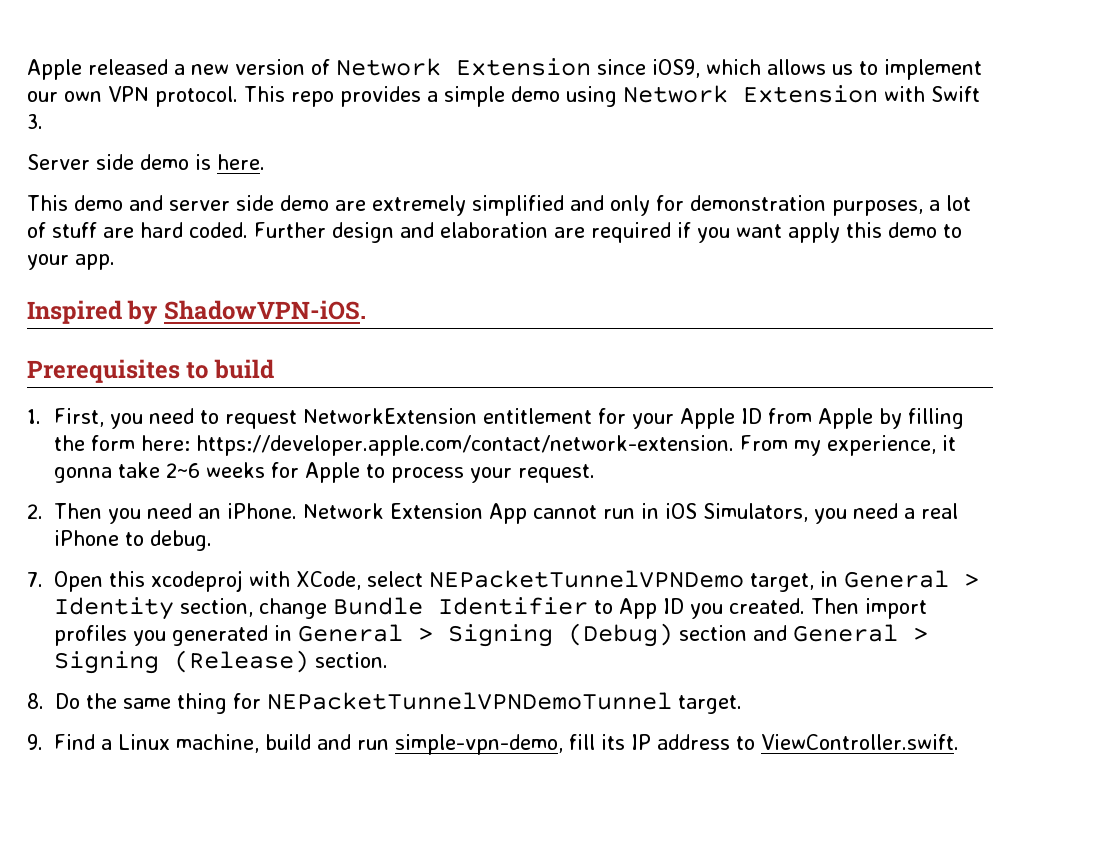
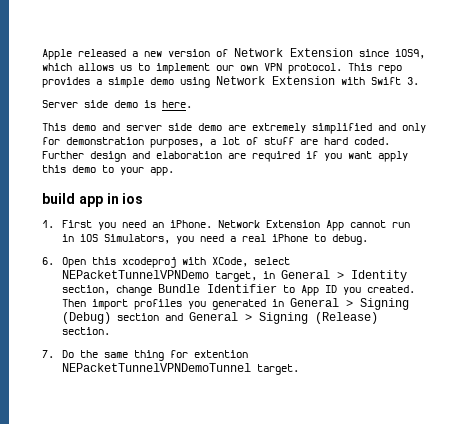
- Inspired by ShadowVPN-iOS.
- Prerequisites to build
- 1. First, you need to request NetworkExtension entitlement for your Apple ID from Apple by filling the form here: https://developer.apple.com/contact/network-extension. From my experience, it gonna take 2~6 weeks for Apple to process your request.
- 2. Then you need an iPhone.
+ build app in ios
+ 1. First you need an iPhone.
- 7. Open this xcodeproj with XCode, select NEPacketTunnelVPNDemo target, in General > Identity section, change Bundle Identifier to App ID you created.
+ 6. Open this xcodeproj with XCode, select NEPacketTunnelVPNDemo target, in General > Identity section, change Bundle Identifier to App ID you created.
- 8. Do the same thing for NEPacketTunnelVPNDemoTunnel target.
+ 7. Do the same thing for extention NEPacketTunnelVPNDemoTunnel target.
- 9. Find a Linux machine, build and run simple-vpn-demo, fill its IP address to ViewController.swift.

